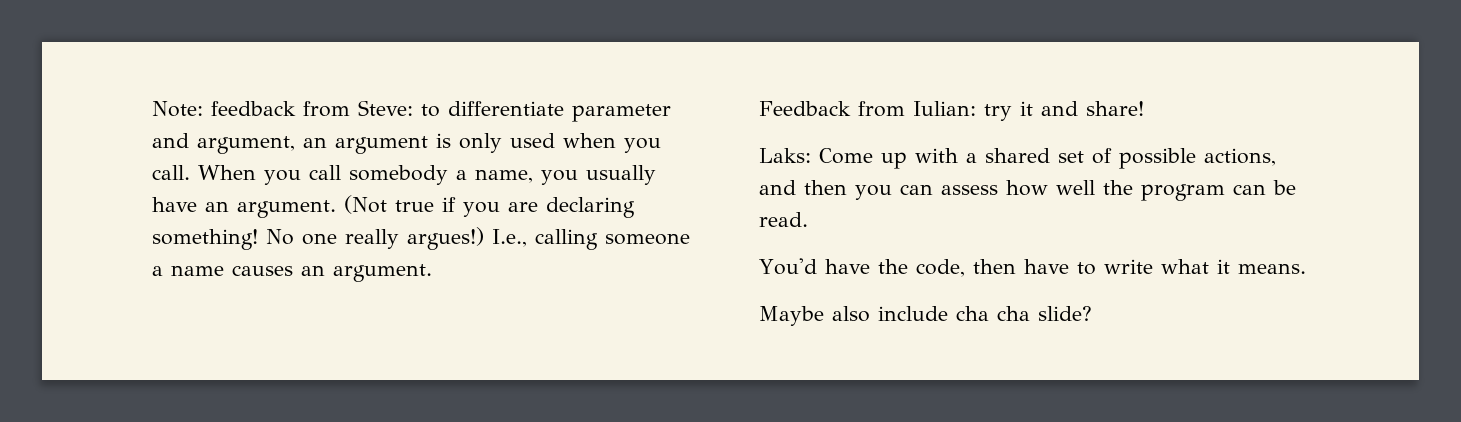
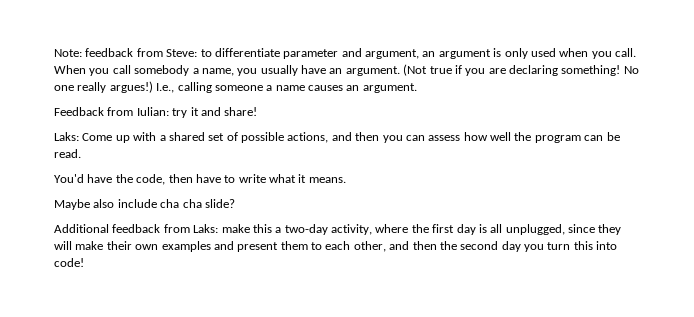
+ Additional feedback from Laks: make this a two-day activity, where the first day is all unplugged, since they will make their own examples and present them to each other, and then the second day you turn this into code!

